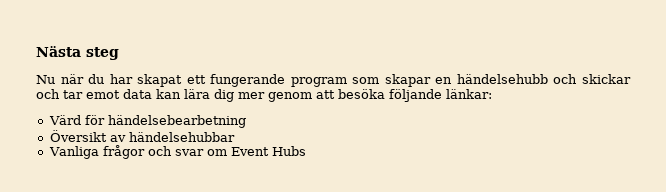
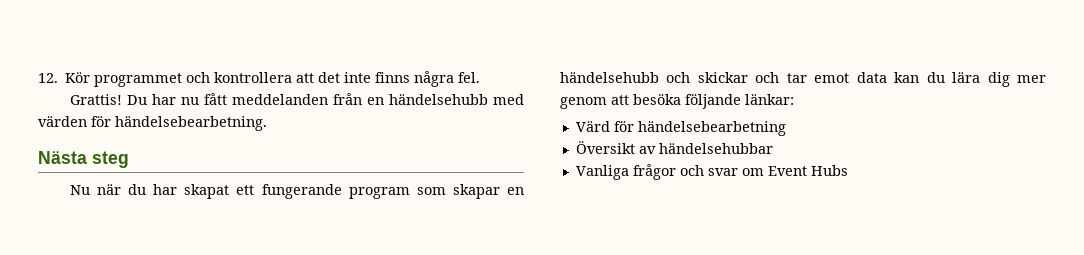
+ 12. Kör programmet och kontrollera att det inte finns några fel.
+ Grattis! Du har nu fått meddelanden från en händelsehubb med värden för händelsebearbetning.
- Nu när du har skapat ett fungerande program som skapar en händelsehubb och skickar och tar emot data kan lära dig mer genom att besöka följande länkar:
+ Nu när du har skapat ett fungerande program som skapar en händelsehubb och skickar och tar emot data kan du lära dig mer genom att besöka följande länkar:

